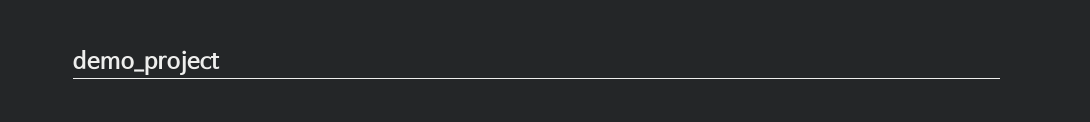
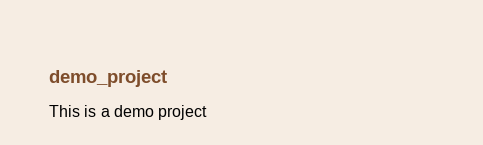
+ This is a demo project

